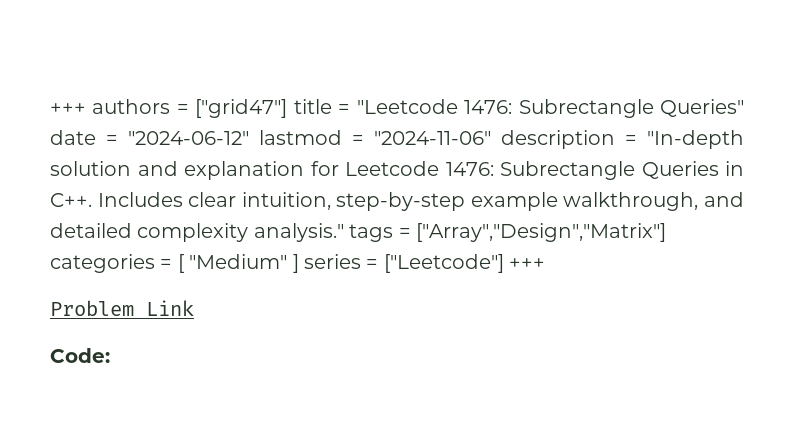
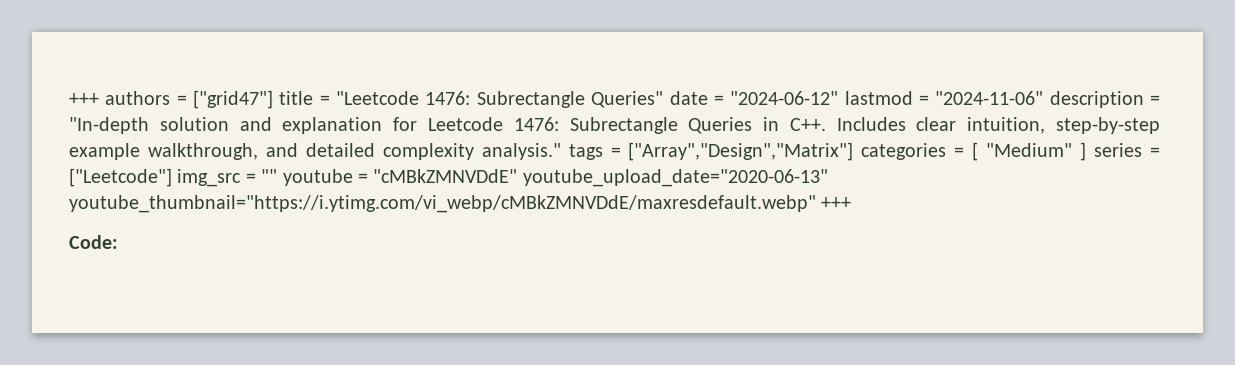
- +++ authors = ["grid47"] title = "Leetcode 1476: Subrectangle Queries" date = "2024-06-12" lastmod = "2024-11-06" description = "In-depth solution and explanation for Leetcode 1476: Subrectangle Queries in C++. Includes clear intuition, step-by-step example walkthrough, and detailed complexity analysis." tags = ["Array","Design","Matrix"] categories = [ "Medium" ] series = ["Leetcode"] +++
- Problem Link
+ +++ authors = ["grid47"] title = "Leetcode 1476: Subrectangle Queries" date = "2024-06-12" lastmod = "2024-11-06" description = "In-depth solution and explanation for Leetcode 1476: Subrectangle Queries in C++. Includes clear intuition, step-by-step example walkthrough, and detailed complexity analysis." tags = ["Array","Design","Matrix"] categories = [ "Medium" ] series = ["Leetcode"] img_src = "" youtube = "cMBkZMNVDdE" youtube_upload_date="2020-06-13" youtube_thumbnail="https://i.ytimg.com/vi_webp/cMBkZMNVDdE/maxresdefault.webp" +++

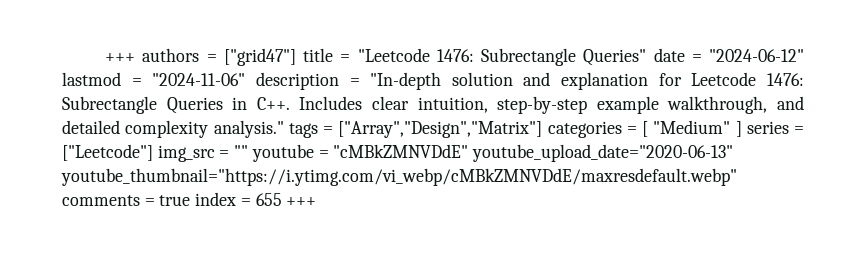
- +++ authors = ["grid47"] title = "Leetcode 1476: Subrectangle Queries" date = "2024-06-12" lastmod = "2024-11-06" description = "In-depth solution and explanation for Leetcode 1476: Subrectangle Queries in C++. Includes clear intuition, step-by-step example walkthrough, and detailed complexity analysis." tags = ["Array","Design","Matrix"] categories = [ "Medium" ] series = ["Leetcode"] img_src = "" youtube = "cMBkZMNVDdE" youtube_upload_date="2020-06-13" youtube_thumbnail="https://i.ytimg.com/vi_webp/cMBkZMNVDdE/maxresdefault.webp" +++
- Code:
+ +++ authors = ["grid47"] title = "Leetcode 1476: Subrectangle Queries" date = "2024-06-12" lastmod = "2024-11-06" description = "In-depth solution and explanation for Leetcode 1476: Subrectangle Queries in C++. Includes clear intuition, step-by-step example walkthrough, and detailed complexity analysis." tags = ["Array","Design","Matrix"] categories = [ "Medium" ] series = ["Leetcode"] img_src = "" youtube = "cMBkZMNVDdE" youtube_upload_date="2020-06-13" youtube_thumbnail="https://i.ytimg.com/vi_webp/cMBkZMNVDdE/maxresdefault.webp" comments = true index = 655 +++

